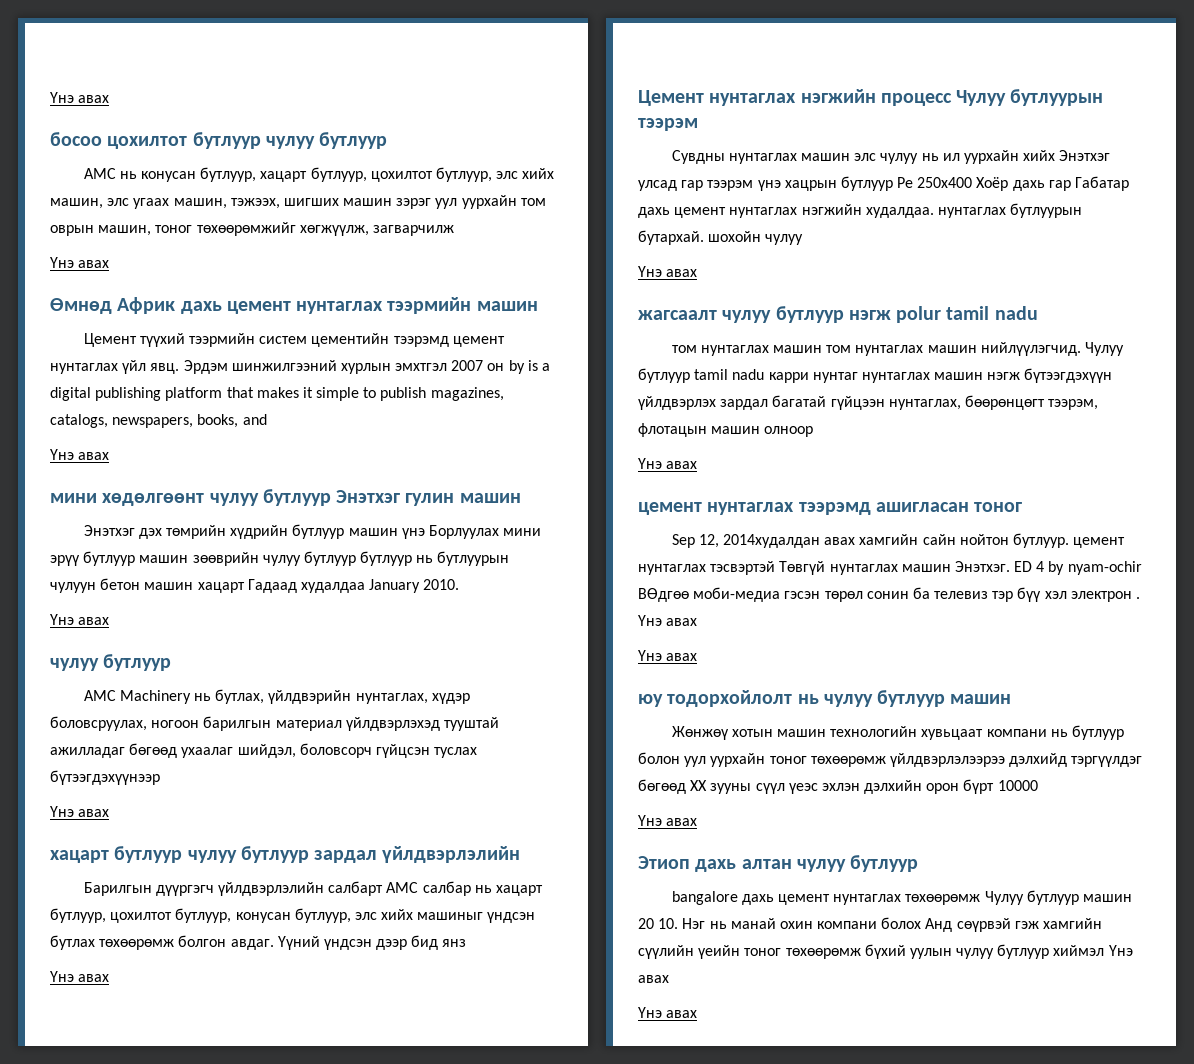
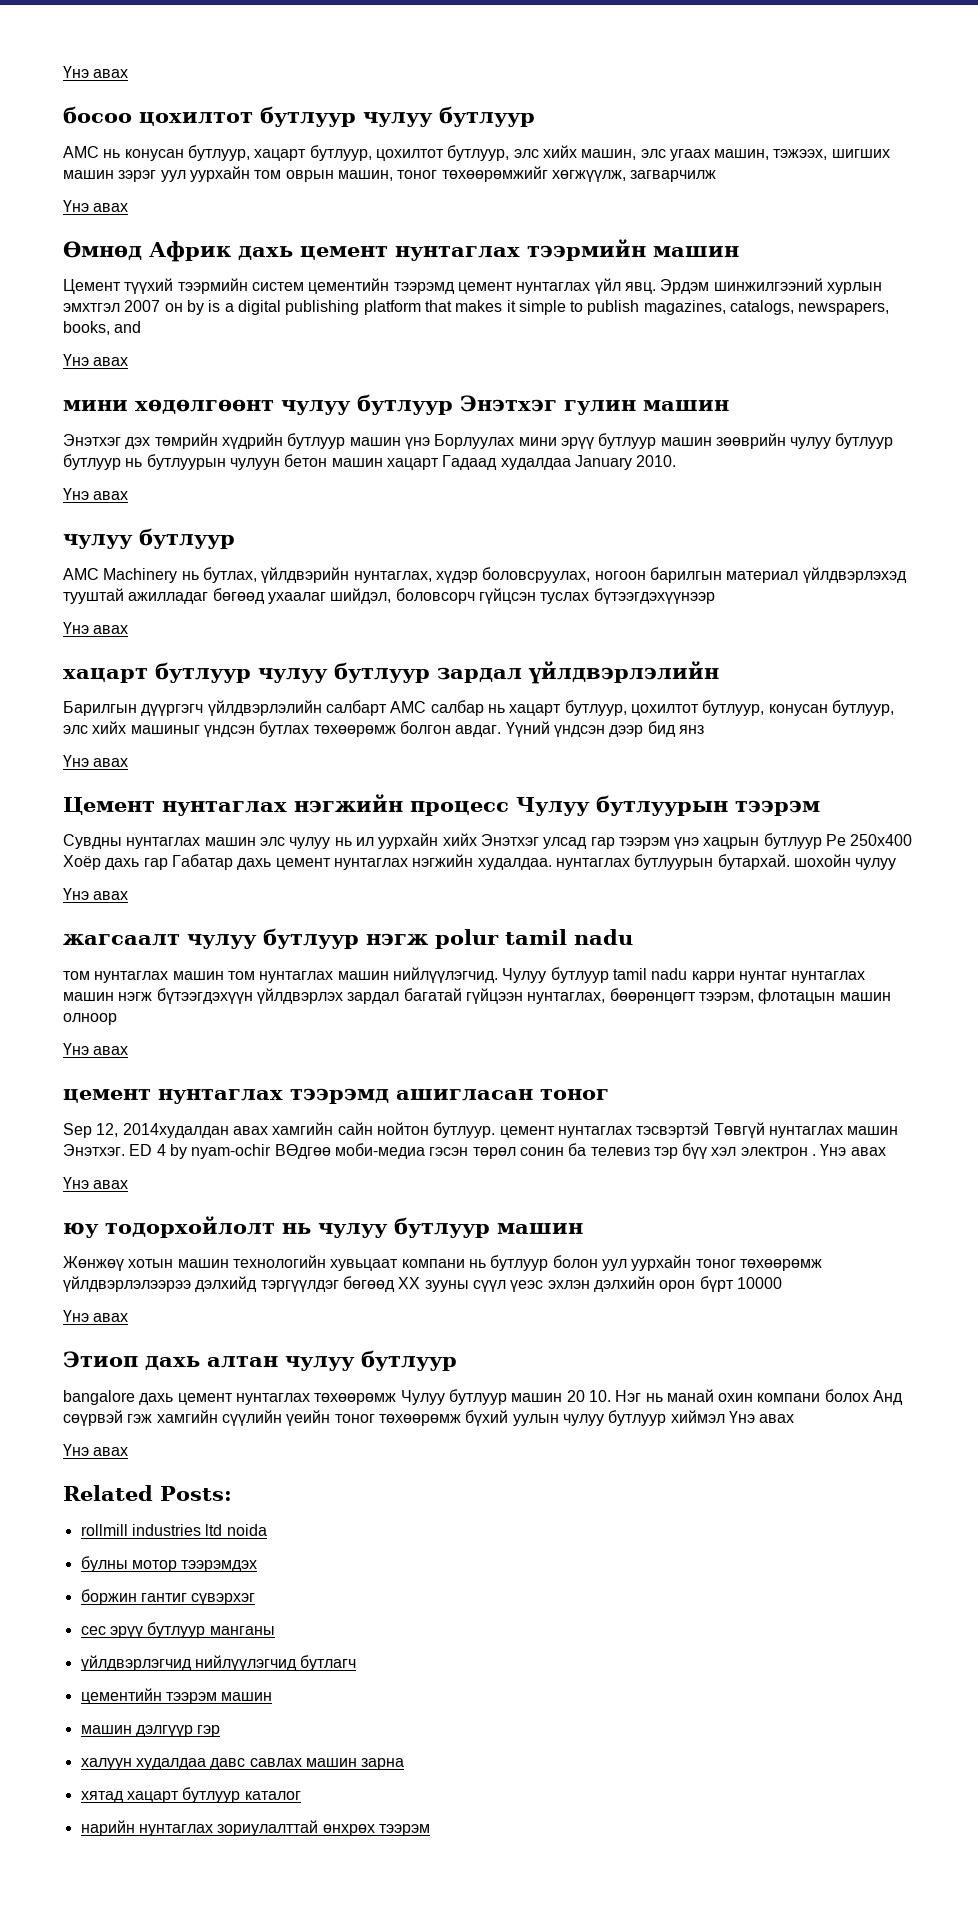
+ Related Posts:
+ rollmill industries ltd noida
+ булны мотор тээрэмдэх
+ боржин гантиг сүвэрхэг
+ cec эрүү бутлуур манганы
+ үйлдвэрлэгчид нийлүүлэгчид бутлагч
+ цементийн тээрэм машин
+ машин дэлгүүр гэр
+ халуун худалдаа давс савлах машин зарна
+ хятад хацарт бутлуур каталог
+ нарийн нунтаглах зориулалттай өнхрөх тээрэм

